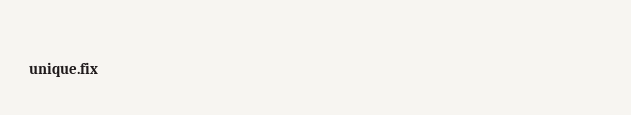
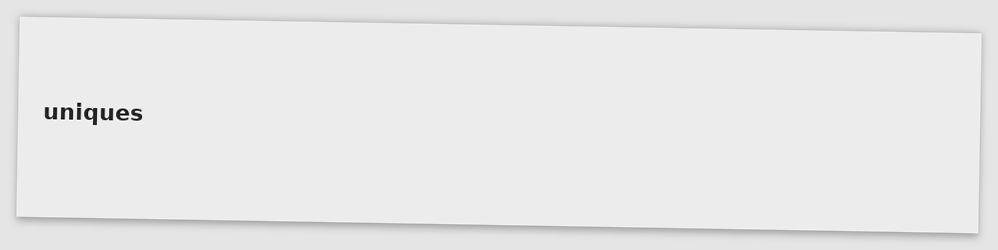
- unique.fix
+ uniques

